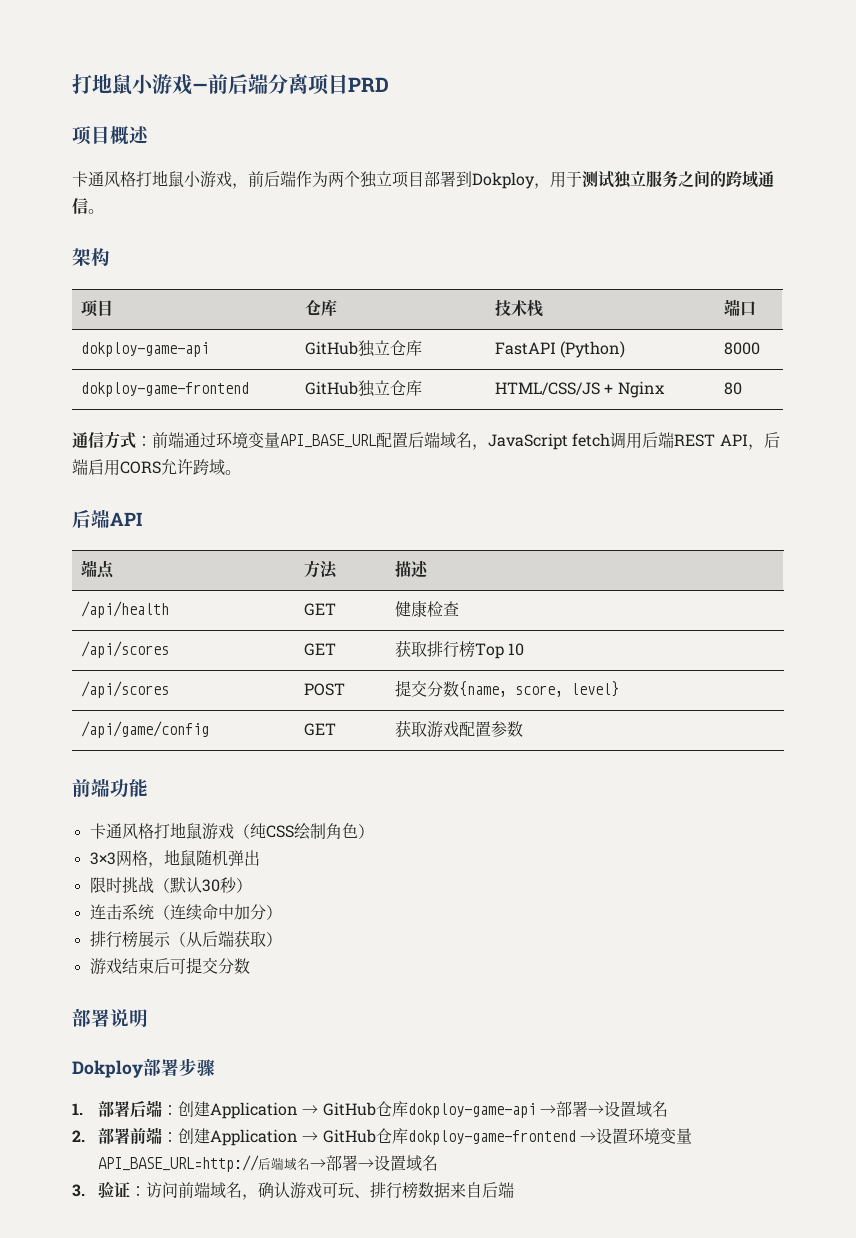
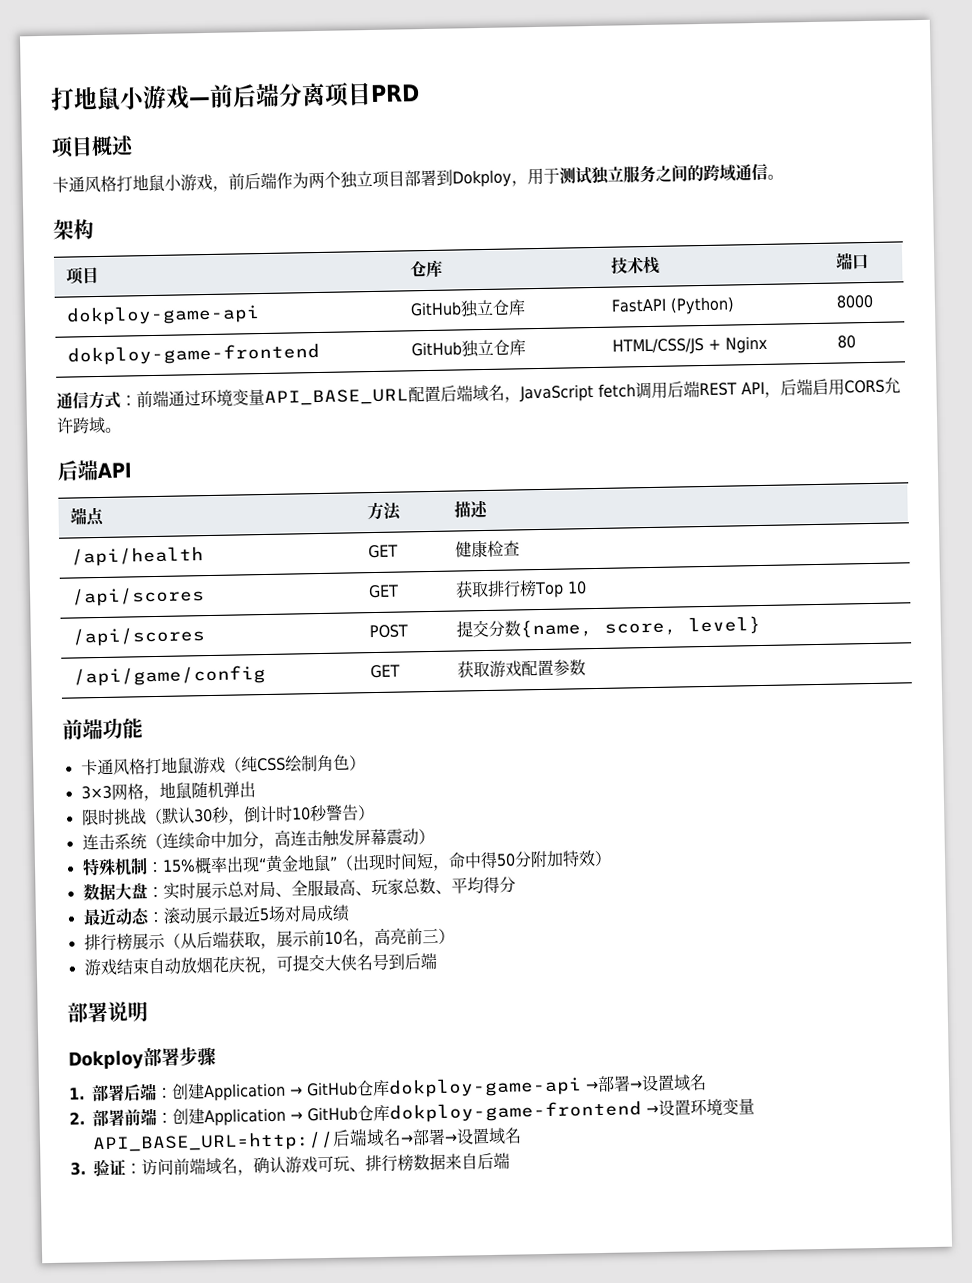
- 限时挑战（默认30秒）
+ 限时挑战（默认30秒，倒计时10秒警告）
- 连击系统（连续命中加分）
+ 连击系统（连续命中加分，高连击触发屏幕震动）
+ 特殊机制：15%概率出现“黄金地鼠”（出现时间短，命中得50分附加特效）
+ 数据大盘：实时展示总对局、全服最高、玩家总数、平均得分
+ 最近动态：滚动展示最近5场对局成绩
- 排行榜展示（从后端获取）
- 游戏结束后可提交分数
+ 排行榜展示（从后端获取，展示前10名，高亮前三）
+ 游戏结束自动放烟花庆祝，可提交大侠名号到后端

